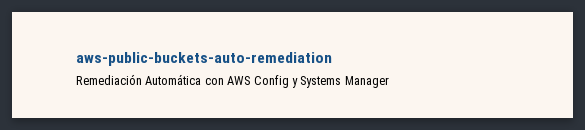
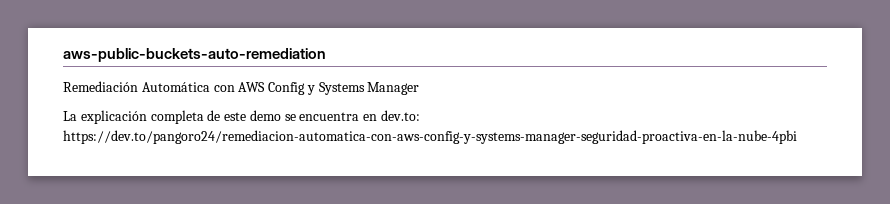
+ La explicación completa de este demo se encuentra en dev.to: https://dev.to/pangoro24/remediacion-automatica-con-aws-config-y-systems-manager-seguridad-proactiva-en-la-nube-4pbi

